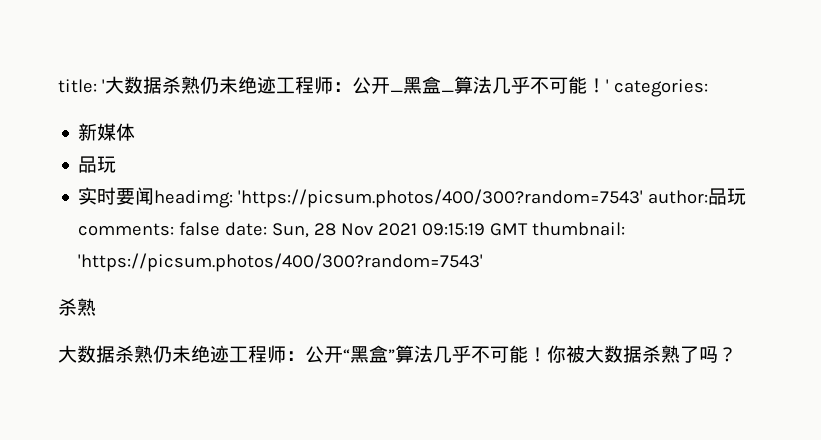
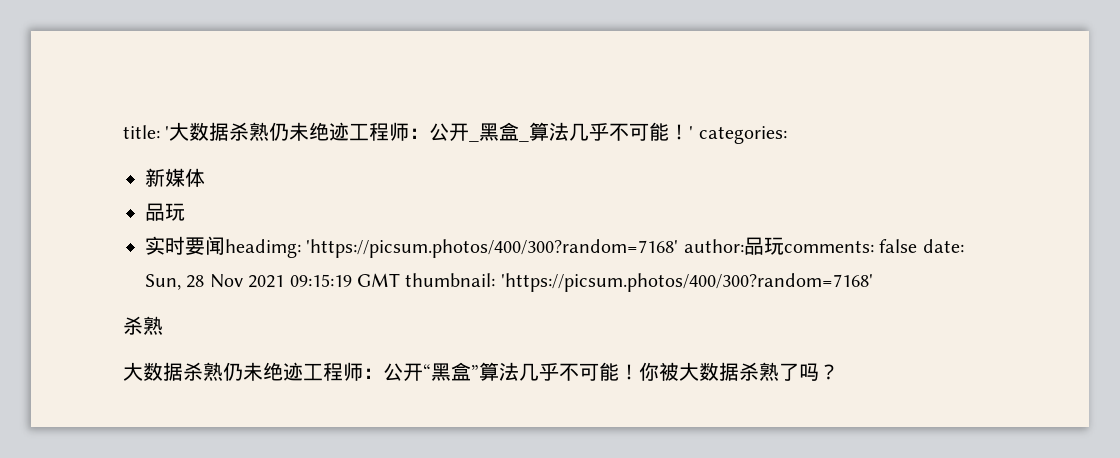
- 实时要闻headimg: 'https://picsum.photos/400/300?random=7543' author:品玩comments: false date: Sun, 28 Nov 2021 09:15:19 GMT thumbnail: 'https://picsum.photos/400/300?random=7543'
+ 实时要闻headimg: 'https://picsum.photos/400/300?random=7168' author:品玩comments: false date: Sun, 28 Nov 2021 09:15:19 GMT thumbnail: 'https://picsum.photos/400/300?random=7168'

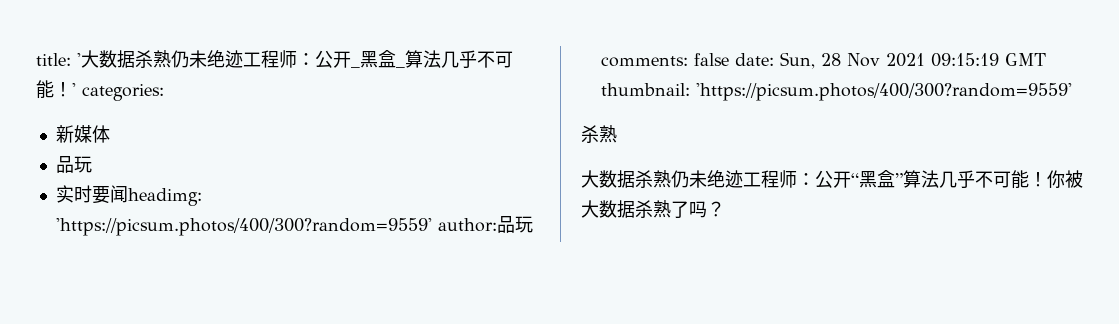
- 实时要闻headimg: 'https://picsum.photos/400/300?random=7168' author:品玩comments: false date: Sun, 28 Nov 2021 09:15:19 GMT thumbnail: 'https://picsum.photos/400/300?random=7168'
+ 实时要闻headimg: 'https://picsum.photos/400/300?random=9559' author:品玩comments: false date: Sun, 28 Nov 2021 09:15:19 GMT thumbnail: 'https://picsum.photos/400/300?random=9559'

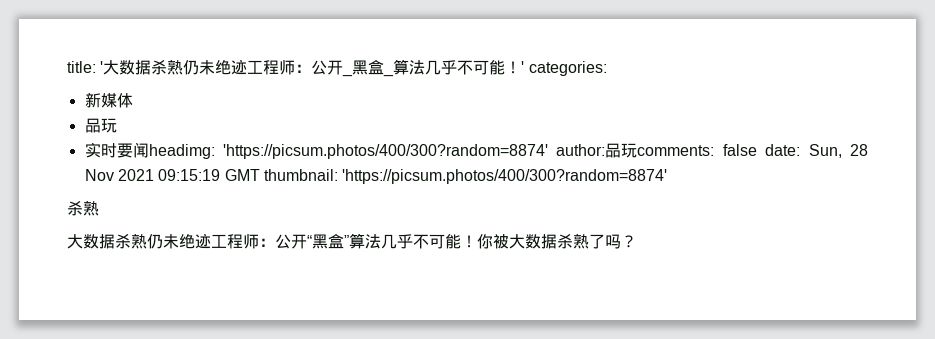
- 实时要闻headimg: 'https://picsum.photos/400/300?random=9559' author:品玩comments: false date: Sun, 28 Nov 2021 09:15:19 GMT thumbnail: 'https://picsum.photos/400/300?random=9559'
+ 实时要闻headimg: 'https://picsum.photos/400/300?random=8874' author:品玩comments: false date: Sun, 28 Nov 2021 09:15:19 GMT thumbnail: 'https://picsum.photos/400/300?random=8874'

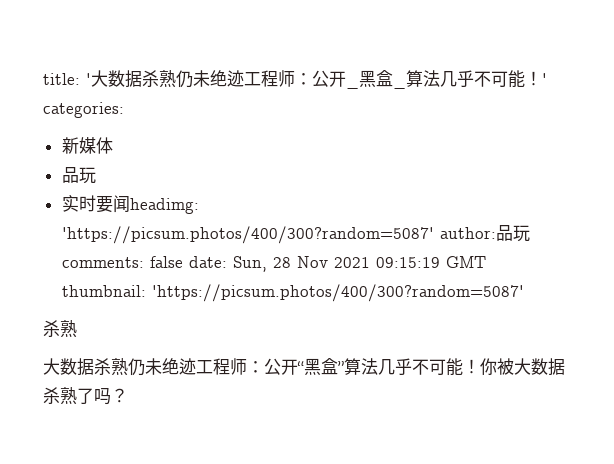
- 实时要闻headimg: 'https://picsum.photos/400/300?random=8874' author:品玩comments: false date: Sun, 28 Nov 2021 09:15:19 GMT thumbnail: 'https://picsum.photos/400/300?random=8874'
+ 实时要闻headimg: 'https://picsum.photos/400/300?random=5087' author:品玩comments: false date: Sun, 28 Nov 2021 09:15:19 GMT thumbnail: 'https://picsum.photos/400/300?random=5087'

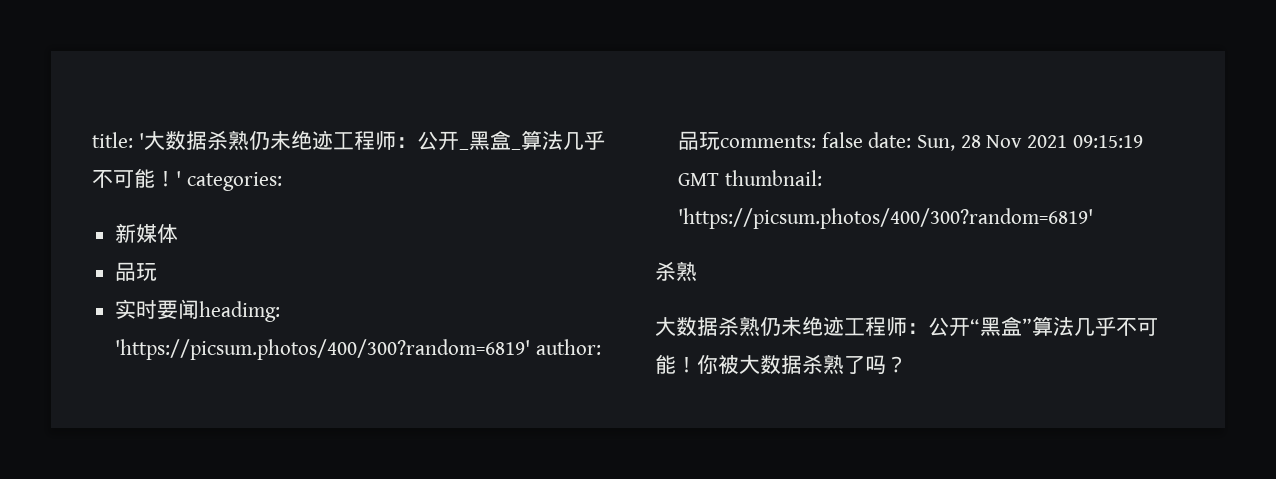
- 实时要闻headimg: 'https://picsum.photos/400/300?random=5087' author:品玩comments: false date: Sun, 28 Nov 2021 09:15:19 GMT thumbnail: 'https://picsum.photos/400/300?random=5087'
+ 实时要闻headimg: 'https://picsum.photos/400/300?random=6819' author:品玩comments: false date: Sun, 28 Nov 2021 09:15:19 GMT thumbnail: 'https://picsum.photos/400/300?random=6819'

